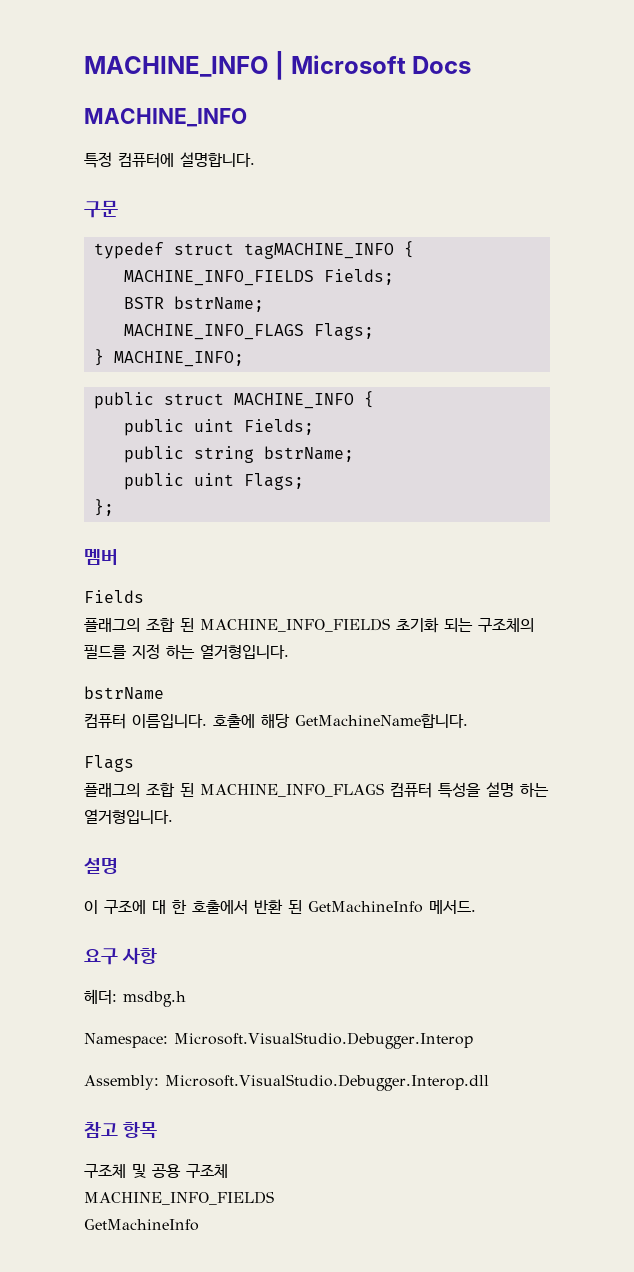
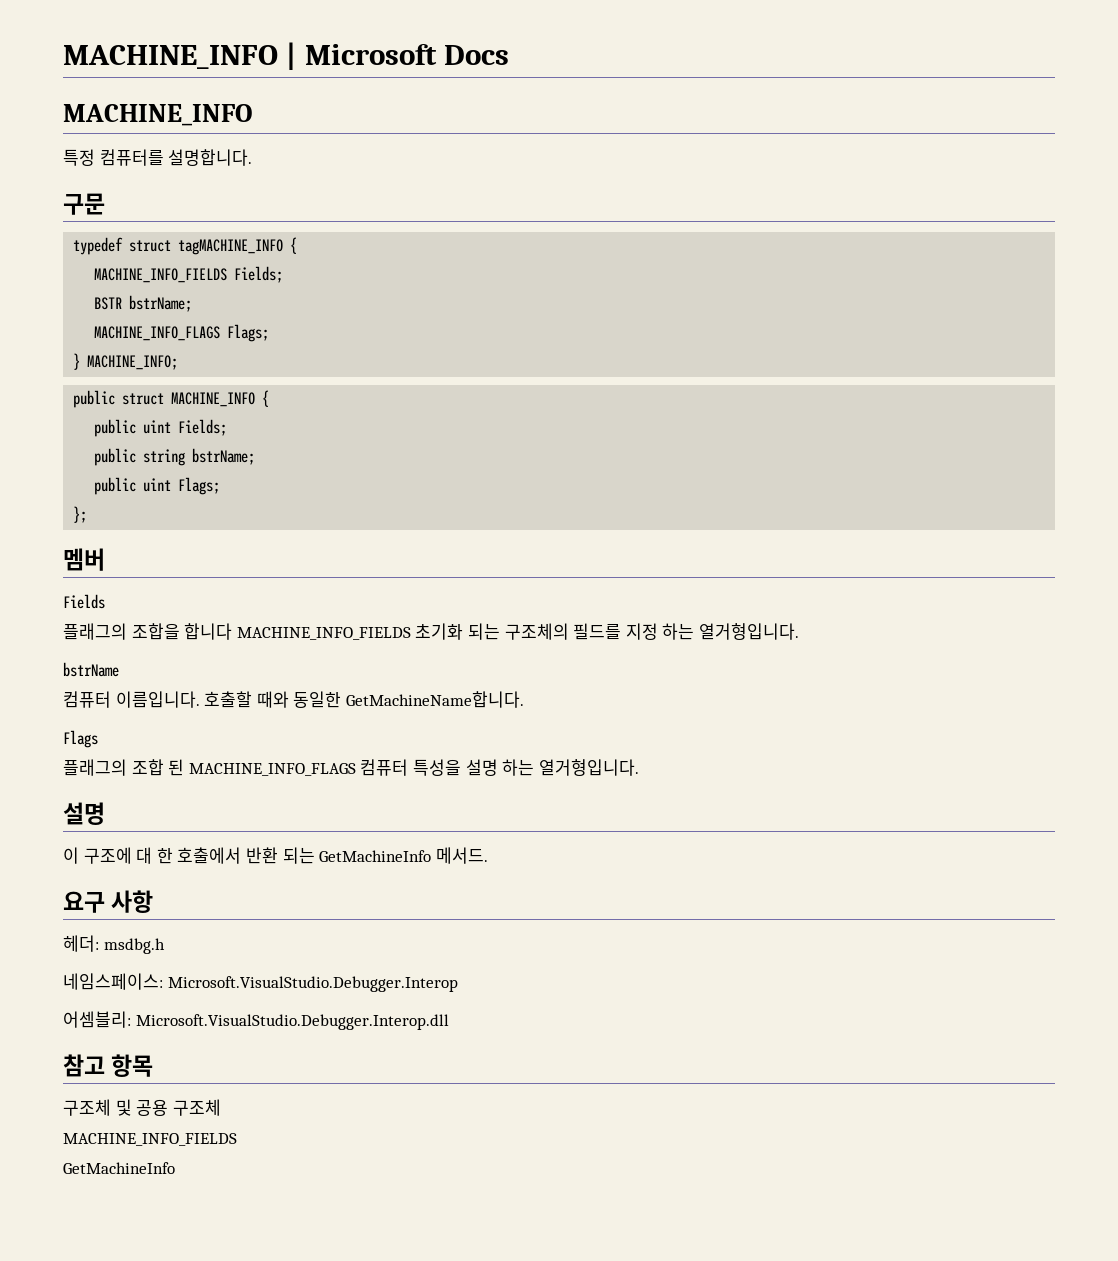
- 특정 컴퓨터에 설명합니다.
+ 특정 컴퓨터를 설명합니다.
- 플래그의 조합 된 MACHINE_INFO_FIELDS 초기화 되는 구조체의 필드를 지정 하는 열거형입니다.
+ 플래그의 조합을 합니다 MACHINE_INFO_FIELDS 초기화 되는 구조체의 필드를 지정 하는 열거형입니다.
- 호출에 해당 GetMachineName합니다.
+ 호출할 때와 동일한 GetMachineName합니다.
- 이 구조에 대 한 호출에서 반환 된 GetMachineInfo 메서드.
+ 이 구조에 대 한 호출에서 반환 되는 GetMachineInfo 메서드.
- Namespace: Microsoft.VisualStudio.Debugger.Interop
+ 네임스페이스: Microsoft.VisualStudio.Debugger.Interop
- Assembly: Microsoft.VisualStudio.Debugger.Interop.dll
+ 어셈블리: Microsoft.VisualStudio.Debugger.Interop.dll

